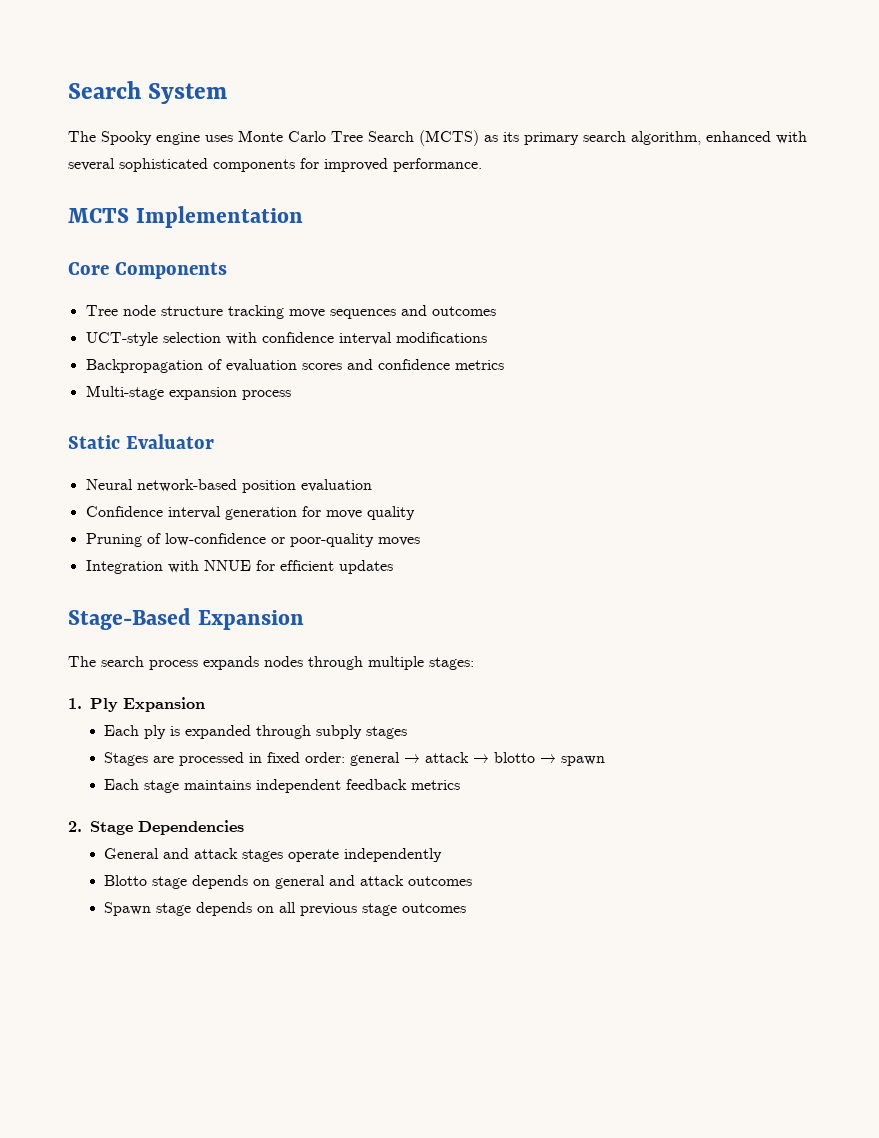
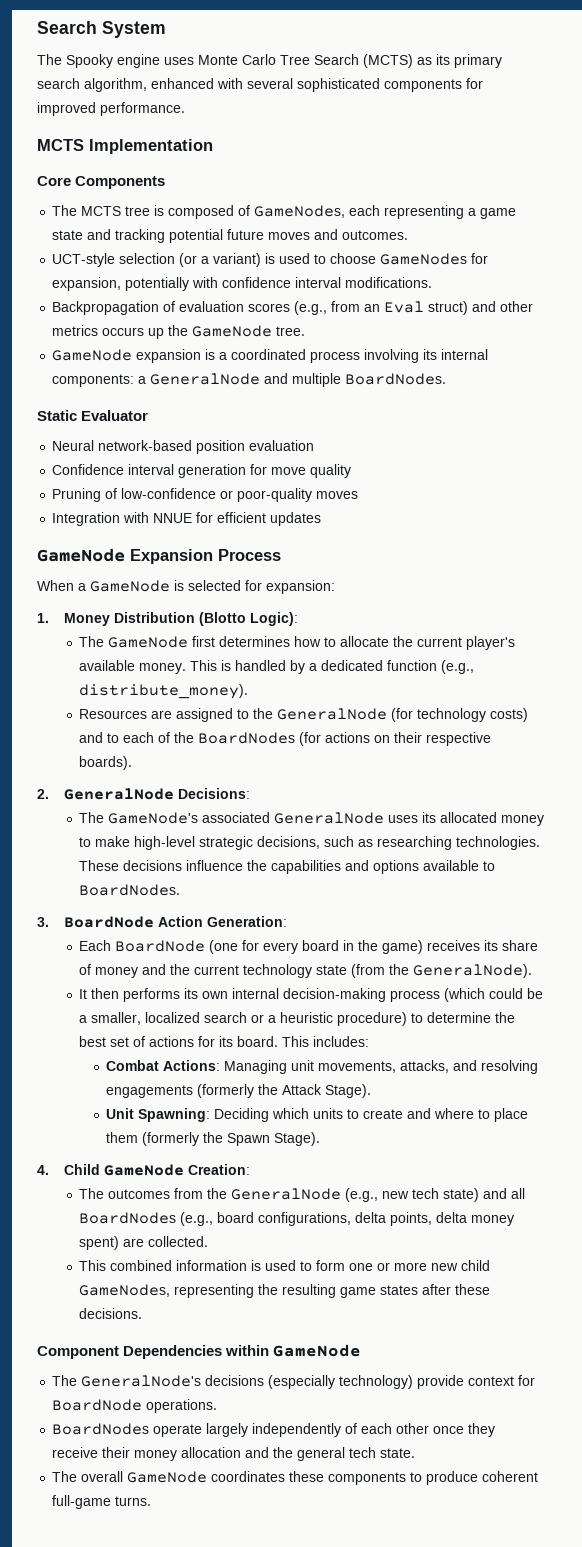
- Tree node structure tracking move sequences and outcomes
- UCT-style selection with confidence interval modifications
+ The MCTS tree is composed of GameNodes, each representing a game state and tracking potential future moves and outcomes.
+ UCT-style selection (or a variant) is used to choose GameNodes for expansion, potentially with confidence interval modifications.
- Backpropagation of evaluation scores and confidence metrics
- Multi-stage expansion process
+ Backpropagation of evaluation scores (e.g., from an Eval struct) and other metrics occurs up the GameNode tree.
+ GameNode expansion is a coordinated process involving its internal components: a GeneralNode and multiple BoardNodes.
- Stage-Based Expansion
- The search process expands nodes through multiple stages:
- 1. Ply Expansion
- Each ply is expanded through subply stages
- Stages are processed in fixed order: general → attack → blotto → spawn
- Each stage maintains independent feedback metrics
- 2. Stage Dependencies
- General and attack stages operate independently
- Blotto stage depends on general and attack outcomes
- Spawn stage depends on all previous stage outcomes
+ GameNode Expansion Process
+ When a GameNode is selected for expansion:
+ 1. Money Distribution (Blotto Logic):
+ The GameNode first determines how to allocate the current player's available money. This is handled by a dedicated function (e.g., distribute_money).
+ Resources are assigned to the GeneralNode (for technology costs) and to each of the BoardNodes (for actions on their respective boards).
+ 2. GeneralNode Decisions:
+ The GameNode's associated GeneralNode uses its allocated money to make high-level strategic decisions, such as researching technologies. These decisions influence the capabilities and options available to BoardNodes.
+ 3. BoardNode Action Generation:
+ Each BoardNode (one for every board in the game) receives its share of money and the current technology state (from the GeneralNode).
+ It then performs its own internal decision-making process (which could be a smaller, localized search or a heuristic procedure) to determine the best set of actions for its board. This includes:
+ Combat Actions: Managing unit movements, attacks, and resolving engagements (formerly the Attack Stage).
+ Unit Spawning: Deciding which units to create and where to place them (formerly the Spawn Stage).
+ 4. Child GameNode Creation:
+ The outcomes from the GeneralNode (e.g., new tech state) and all BoardNodes (e.g., board configurations, delta points, delta money spent) are collected.
+ This combined information is used to form one or more new child GameNodes, representing the resulting game states after these decisions.
+ Component Dependencies within GameNode
+ The GeneralNode's decisions (especially technology) provide context for BoardNode operations.
+ BoardNodes operate largely independently of each other once they receive their money allocation and the general tech state.
+ The overall GameNode coordinates these components to produce coherent full-game turns.

